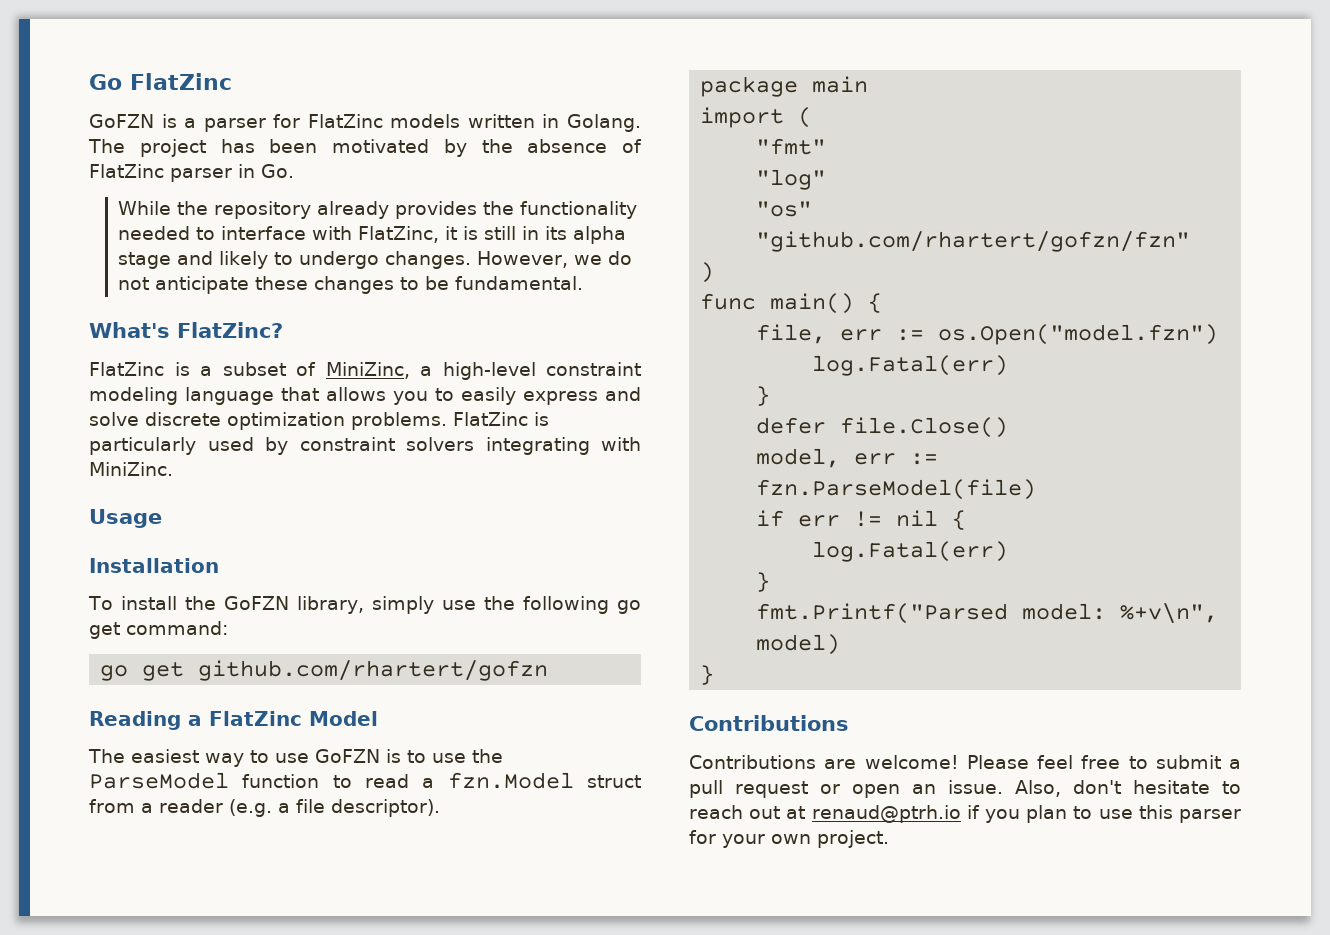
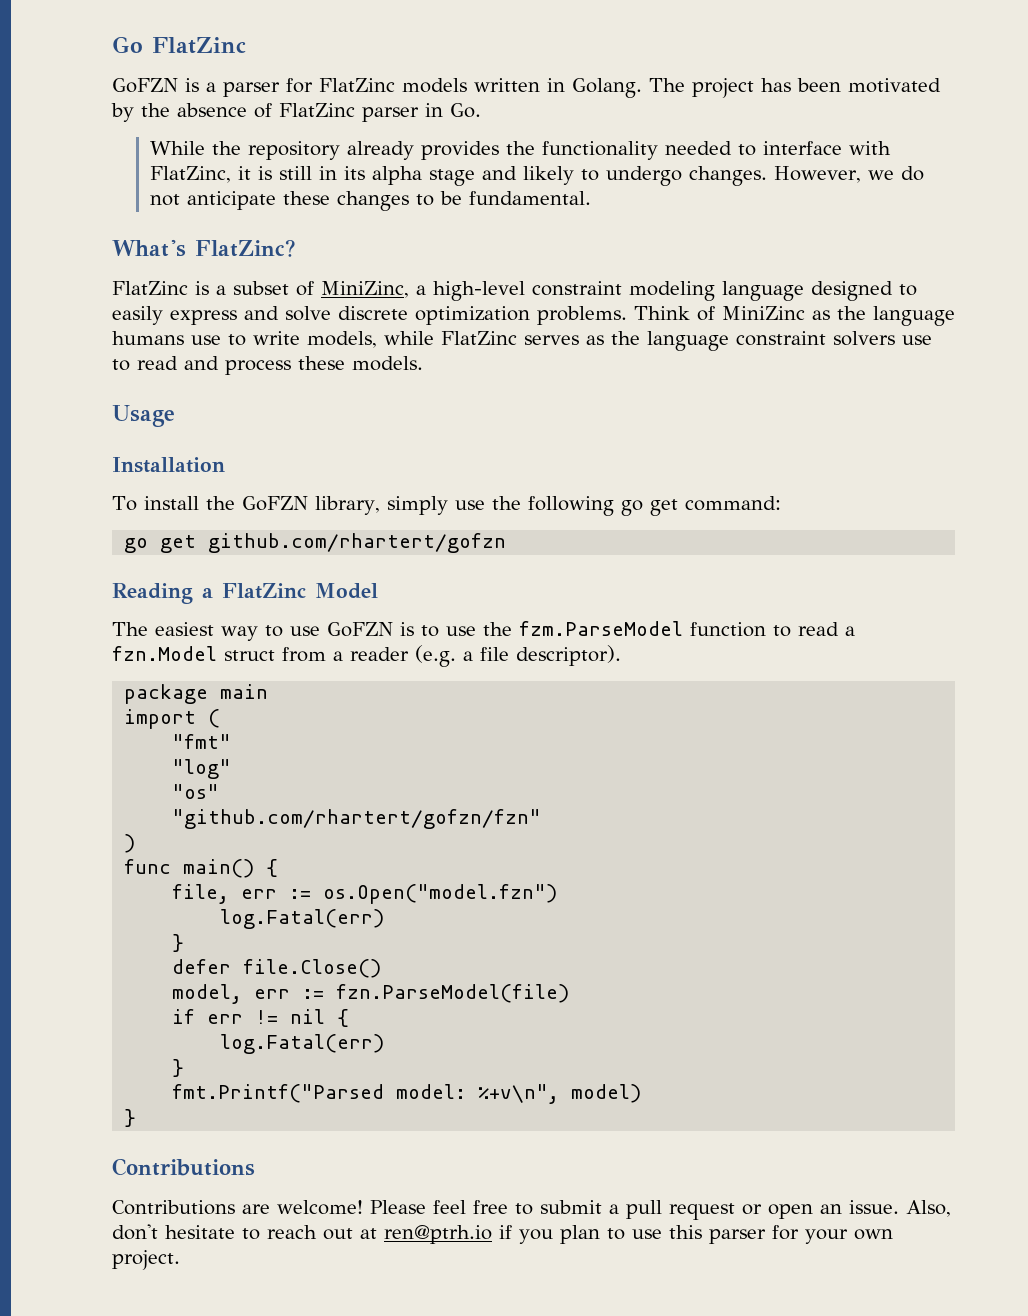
- FlatZinc is a subset of MiniZinc, a high-level constraint modeling language that allows you to easily express and solve discrete optimization problems.
+ FlatZinc is a subset of MiniZinc, a high-level constraint modeling language designed to easily express and solve discrete optimization problems.
- FlatZinc is particularly used by constraint solvers integrating with MiniZinc.
+ Think of MiniZinc as the language humans use to write models, while FlatZinc serves as the language constraint solvers use to read and process these models.
- The easiest way to use GoFZN is to use the ParseModel function to read a fzn.Model struct from a reader (e.g. a file descriptor).
+ The easiest way to use GoFZN is to use the fzm.ParseModel function to read a fzn.Model struct from a reader (e.g. a file descriptor).
- Also, don't hesitate to reach out at renaud@ptrh.io if you plan to use this parser for your own project.
+ Also, don't hesitate to reach out at ren@ptrh.io if you plan to use this parser for your own project.

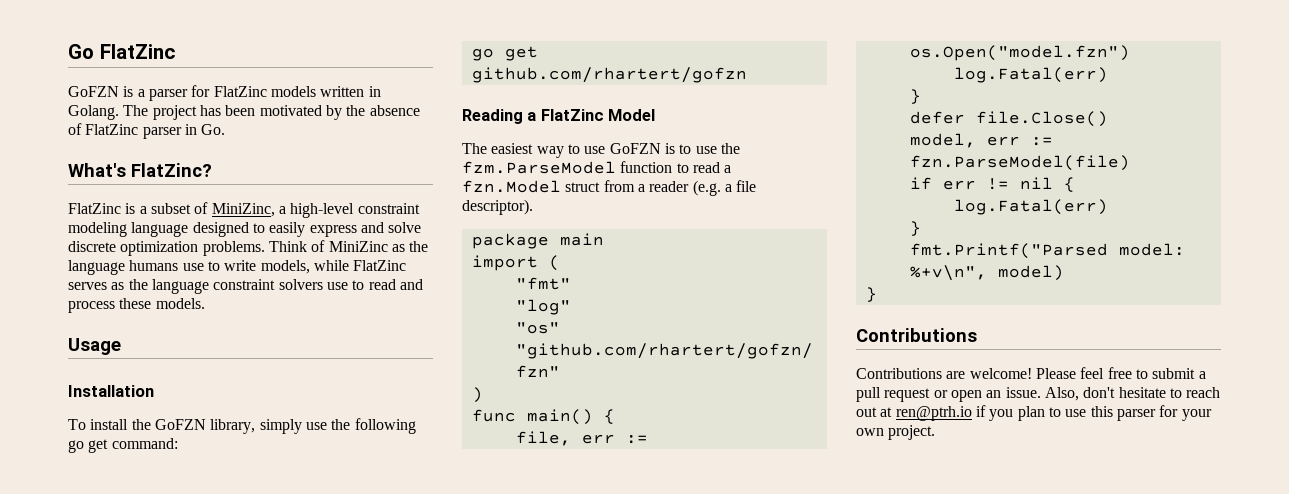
- While the repository already provides the functionality needed to interface with FlatZinc, it is still in its alpha stage and likely to undergo changes. However, we do not anticipate these changes to be fundamental.

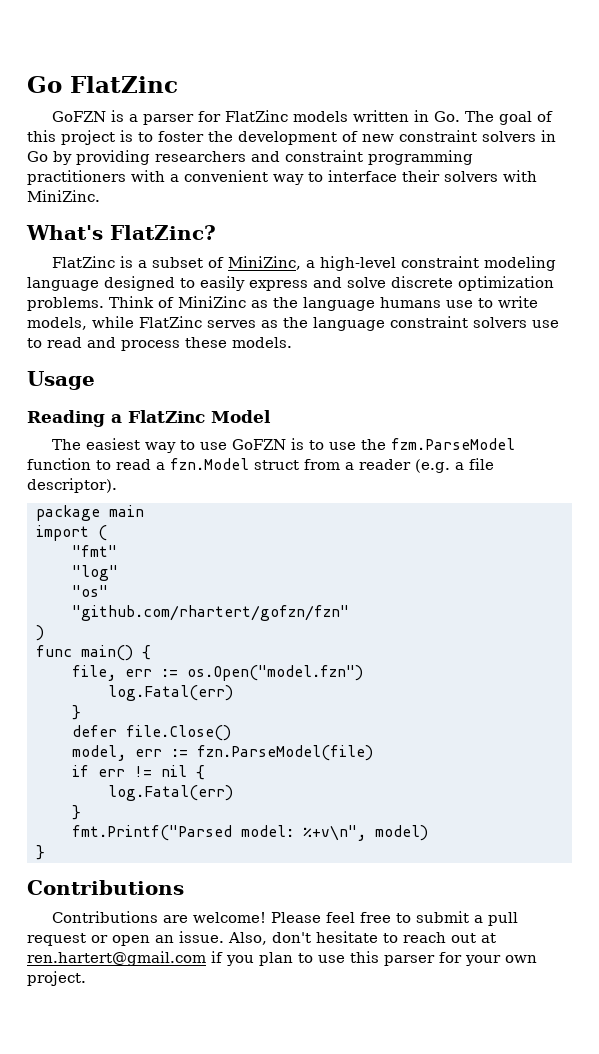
- GoFZN is a parser for FlatZinc models written in Golang. The project has been motivated by the absence of FlatZinc parser in Go.
+ GoFZN is a parser for FlatZinc models written in Go. The goal of this project is to foster the development of new constraint solvers in Go by providing researchers and constraint programming practitioners with a convenient way to interface their solvers with MiniZinc.
- Installation
- To install the GoFZN library, simply use the following go get command:
- go get github.com/rhartert/gofzn
- Also, don't hesitate to reach out at ren@ptrh.io if you plan to use this parser for your own project.
+ Also, don't hesitate to reach out at ren.hartert@gmail.com if you plan to use this parser for your own project.

